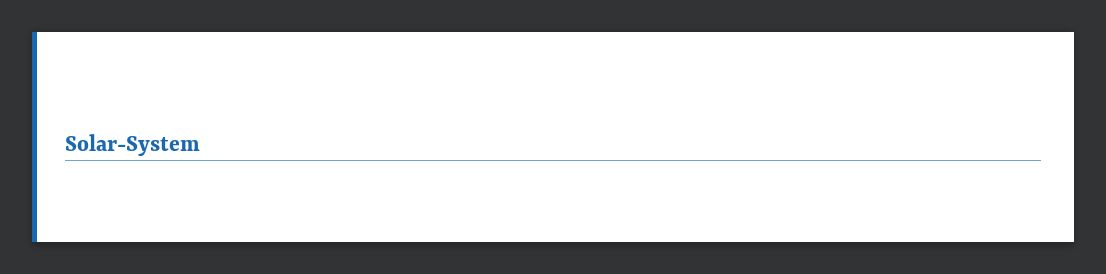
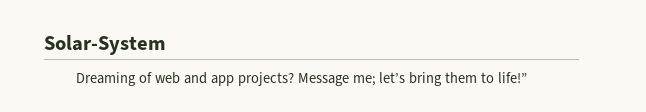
+ Dreaming of web and app projects? Message me; let’s bring them to life!”

